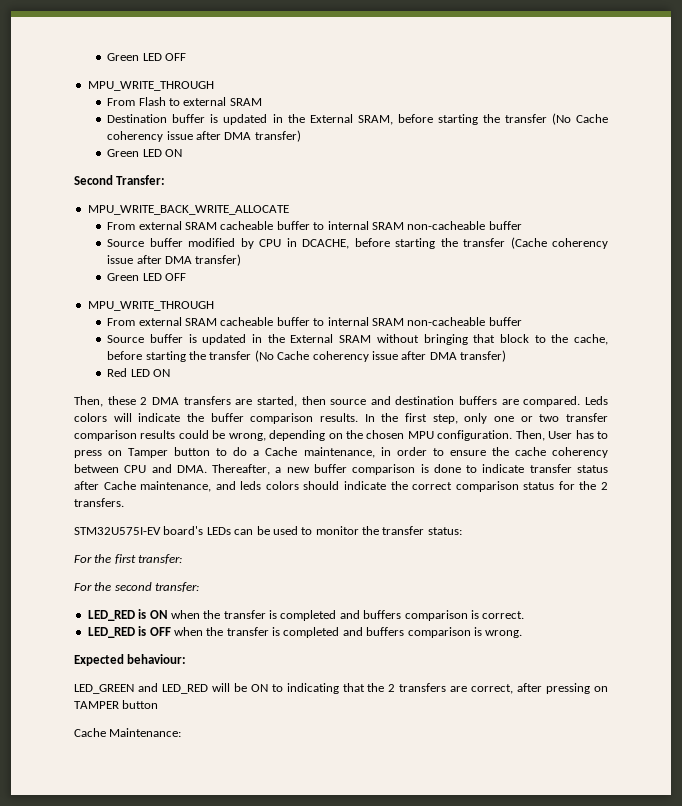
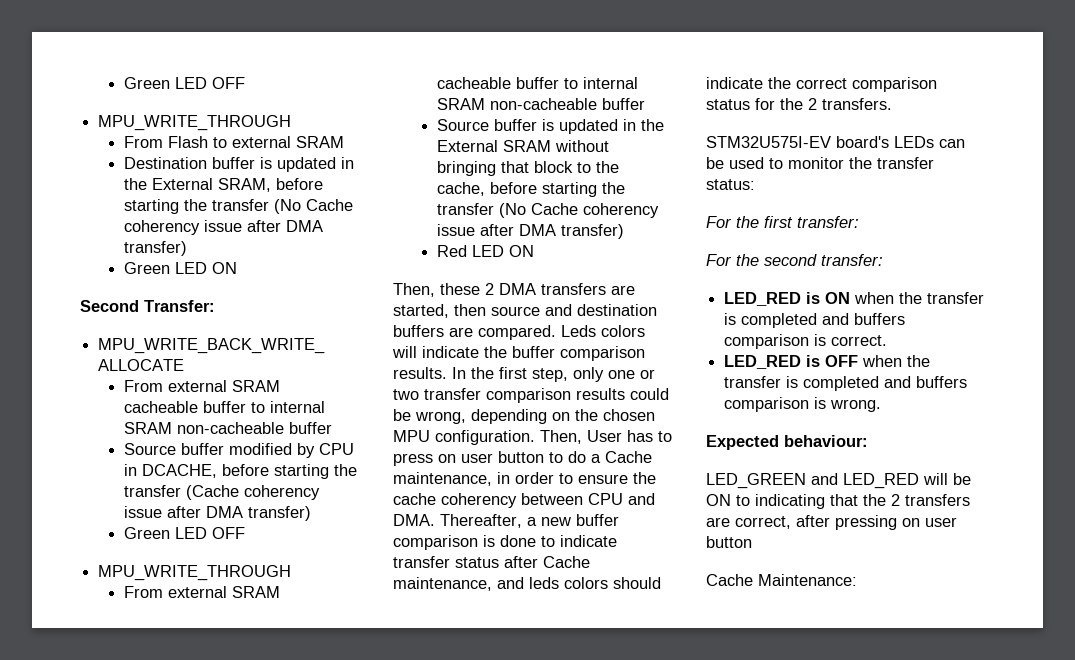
- Then, User has to press on Tamper button to do a Cache maintenance, in order to ensure the cache coherency between CPU and DMA. Thereafter, a new buffer comparison is done to indicate transfer status after Cache maintenance, and leds colors should indicate the correct comparison status for the 2 transfers.
+ Then, User has to press on user button to do a Cache maintenance, in order to ensure the cache coherency between CPU and DMA. Thereafter, a new buffer comparison is done to indicate transfer status after Cache maintenance, and leds colors should indicate the correct comparison status for the 2 transfers.
- LED_GREEN and LED_RED will be ON to indicating that the 2 transfers are correct, after pressing on TAMPER button
+ LED_GREEN and LED_RED will be ON to indicating that the 2 transfers are correct, after pressing on user button

